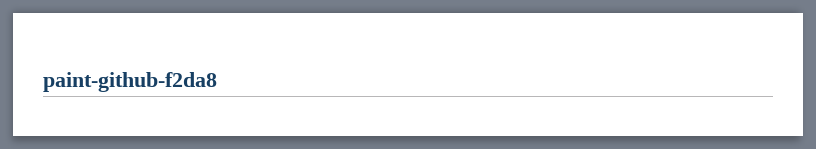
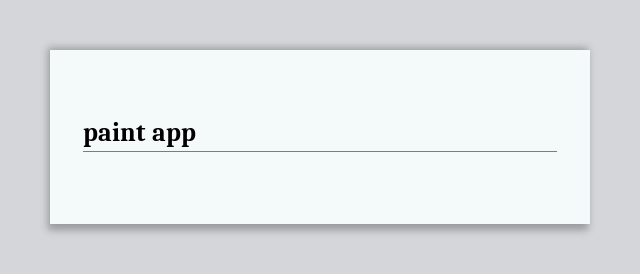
- paint-github-f2da8
+ paint app

